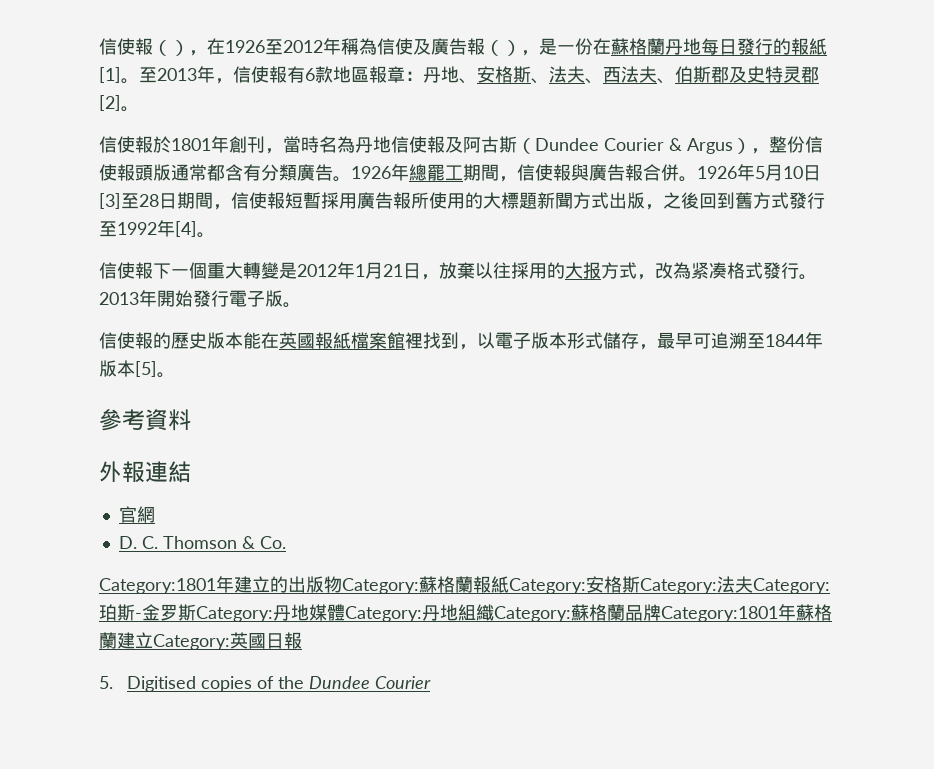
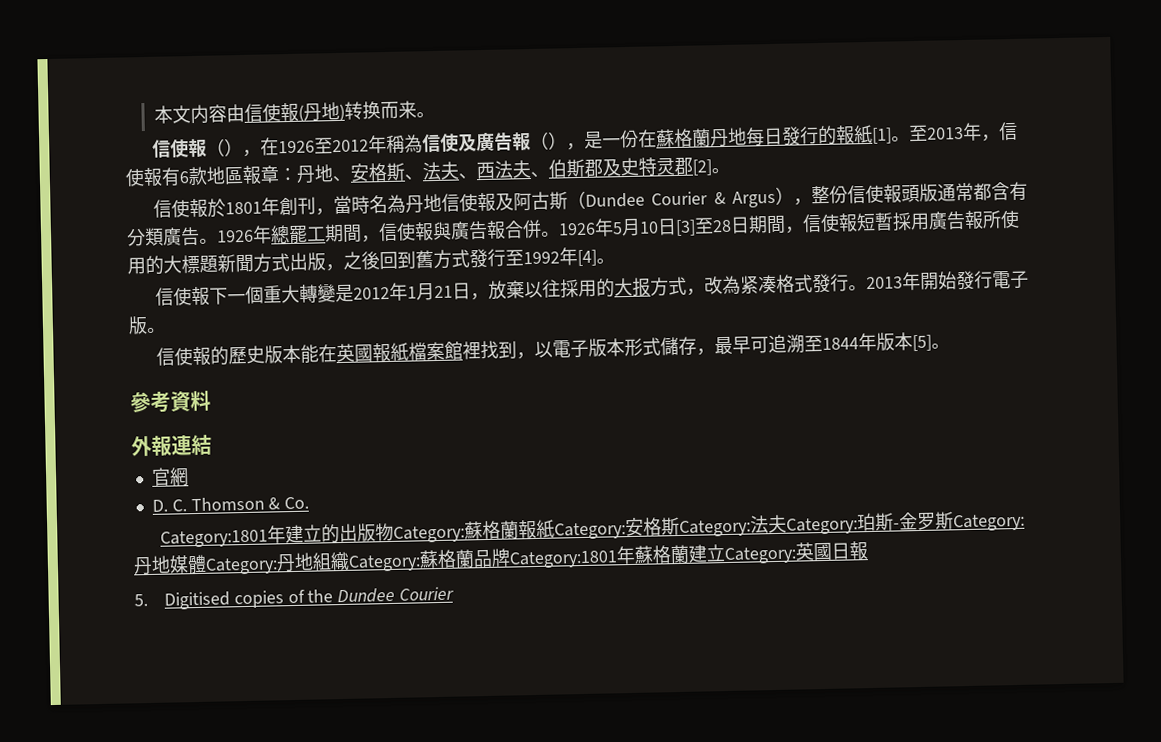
+ 本文内容由信使報(丹地)转换而来。

